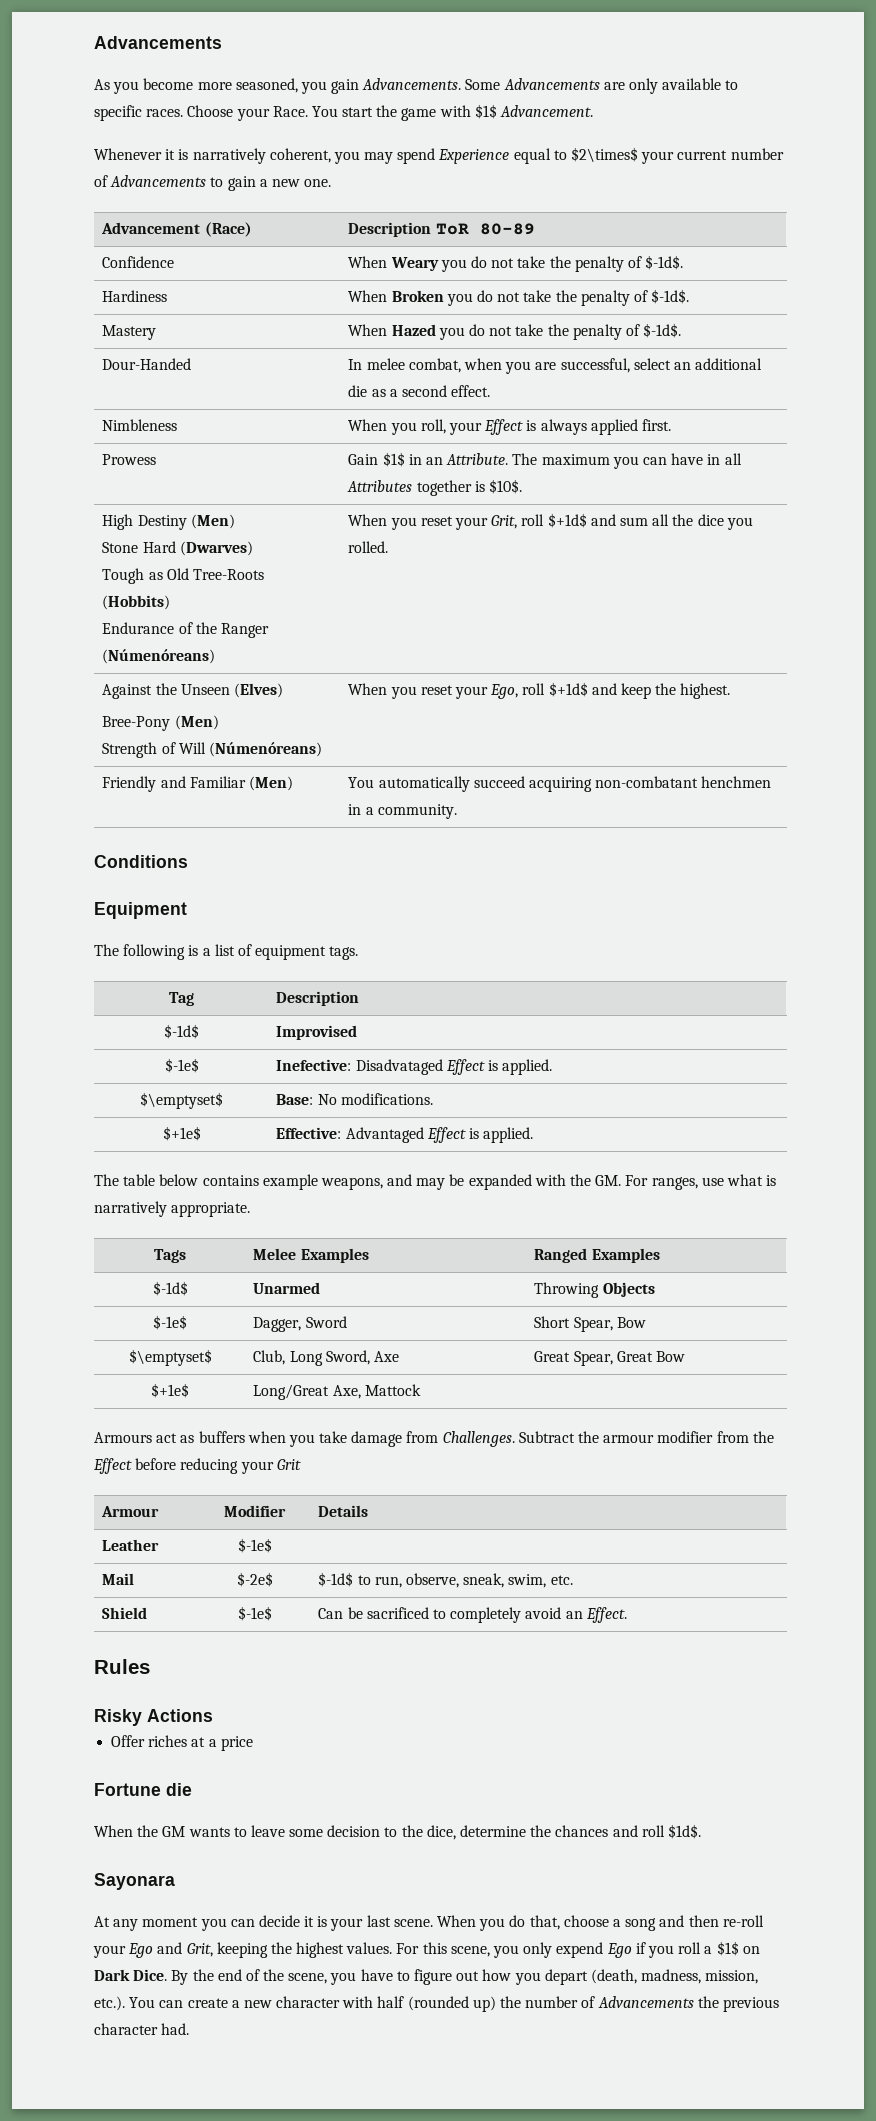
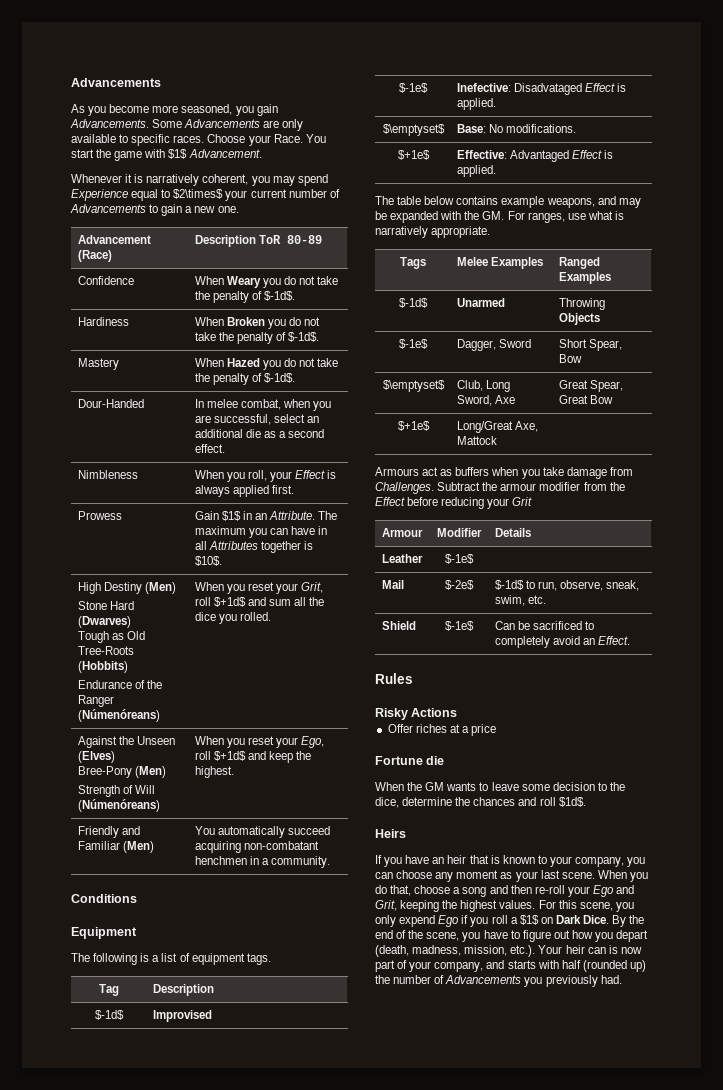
- Sayonara
- At any moment you can decide it is your last scene.
+ Heirs
+ If you have an heir that is known to your company, you can choose any moment as your last scene.
- By the end of the scene, you have to figure out how you depart (death, madness, mission, etc.). You can create a new character with half (rounded up) the number of Advancements the previous character had.
+ By the end of the scene, you have to figure out how you depart (death, madness, mission, etc.). Your heir can is now part of your company, and starts with half (rounded up) the number of Advancements you previously had.

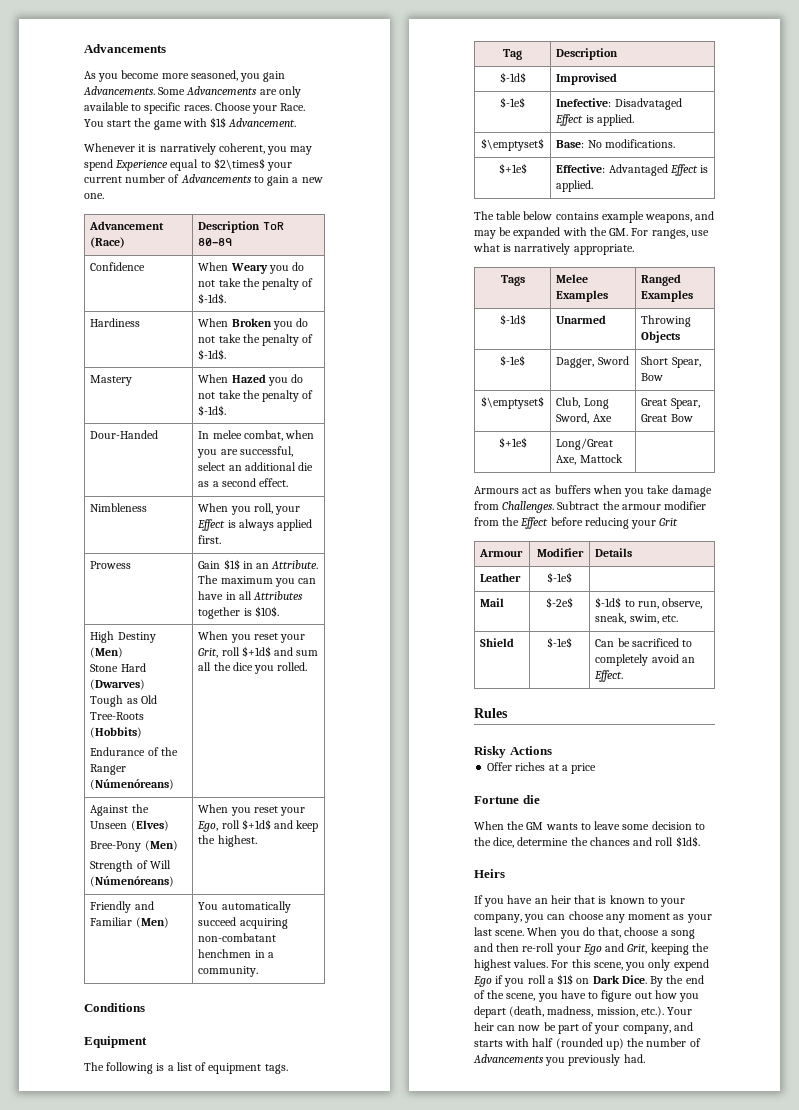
- By the end of the scene, you have to figure out how you depart (death, madness, mission, etc.). Your heir can is now part of your company, and starts with half (rounded up) the number of Advancements you previously had.
+ By the end of the scene, you have to figure out how you depart (death, madness, mission, etc.). Your heir can now be part of your company, and starts with half (rounded up) the number of Advancements you previously had.

